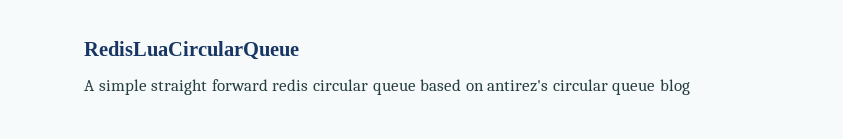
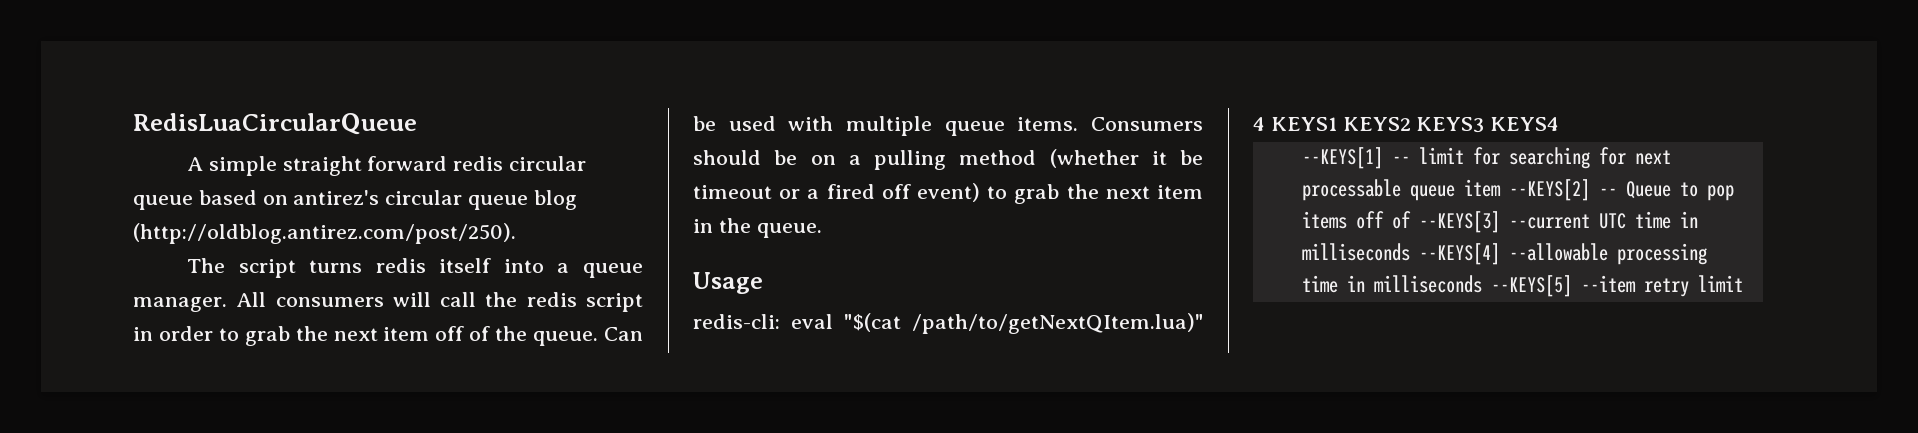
- A simple straight forward redis circular queue based on antirez's circular queue blog
+ A simple straight forward redis circular queue based on antirez's circular queue blog (http://oldblog.antirez.com/post/250).
+ The script turns redis itself into a queue manager. All consumers will call the redis script in order to grab the next item off of the queue. Can be used with multiple queue items. Consumers should be on a pulling method (whether it be timeout or a fired off event) to grab the next item in the queue.
+ Usage
+ redis-cli: eval "$(cat /path/to/getNextQItem.lua)" 4 KEYS1 KEYS2 KEYS3 KEYS4
+ --KEYS[1] -- limit for searching for next processable queue item --KEYS[2] -- Queue to pop items off of --KEYS[3] --current UTC time in milliseconds --KEYS[4] --allowable processing time in milliseconds --KEYS[5] --item retry limit

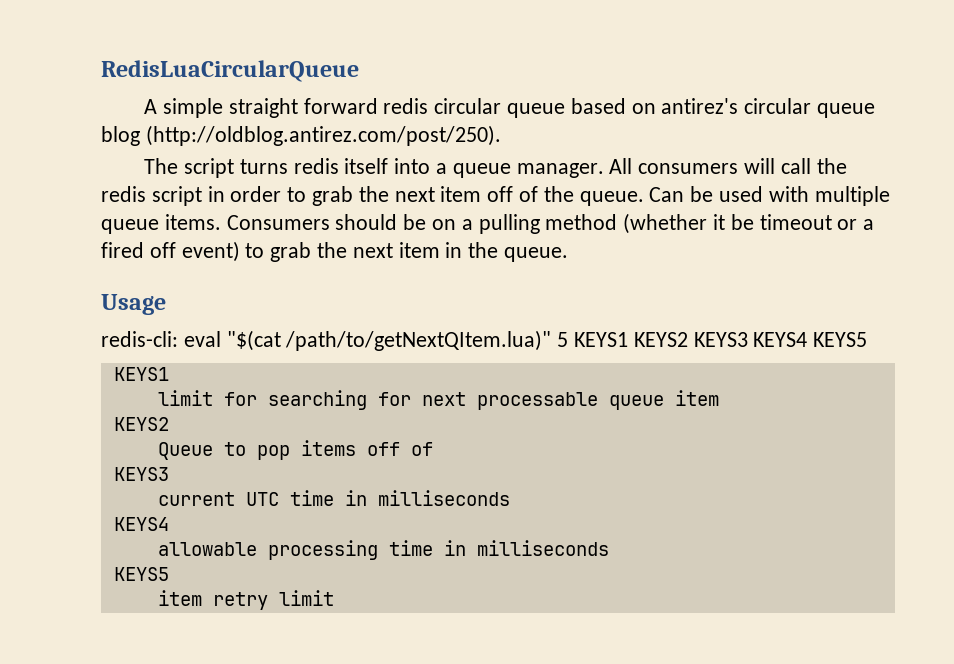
- redis-cli: eval "$(cat /path/to/getNextQItem.lua)" 4 KEYS1 KEYS2 KEYS3 KEYS4
- --KEYS[1] -- limit for searching for next processable queue item --KEYS[2] -- Queue to pop items off of --KEYS[3] --current UTC time in milliseconds --KEYS[4] --allowable processing time in milliseconds --KEYS[5] --item retry limit
+ redis-cli: eval "$(cat /path/to/getNextQItem.lua)" 5 KEYS1 KEYS2 KEYS3 KEYS4 KEYS5
+ KEYS1
+ limit for searching for next processable queue item
+ KEYS2
+ Queue to pop items off of
+ KEYS3
+ current UTC time in milliseconds
+ KEYS4
+ allowable processing time in milliseconds
+ KEYS5
+ item retry limit

